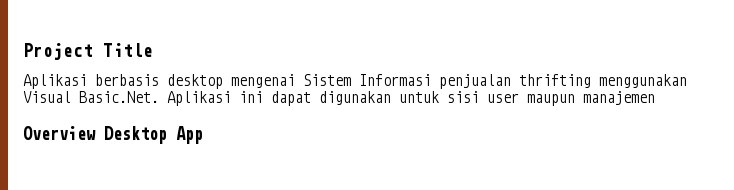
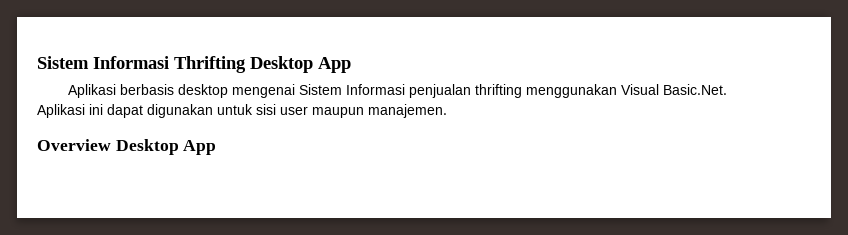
- Project Title
+ Sistem Informasi Thrifting Desktop App
- Aplikasi berbasis desktop mengenai Sistem Informasi penjualan thrifting menggunakan Visual Basic.Net. Aplikasi ini dapat digunakan untuk sisi user maupun manajemen
+ Aplikasi berbasis desktop mengenai Sistem Informasi penjualan thrifting menggunakan Visual Basic.Net. Aplikasi ini dapat digunakan untuk sisi user maupun manajemen.

